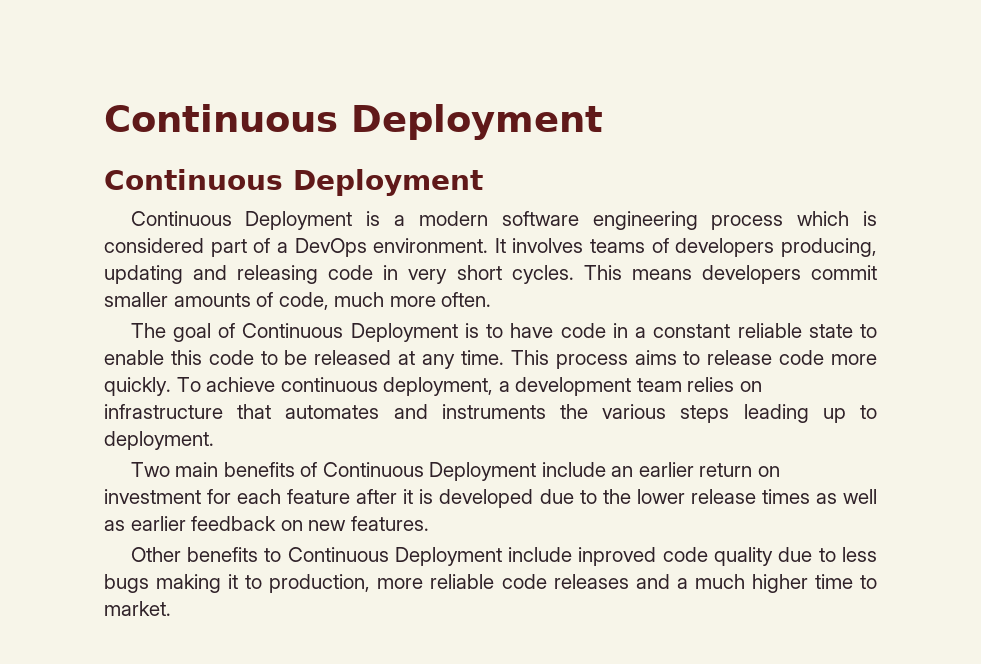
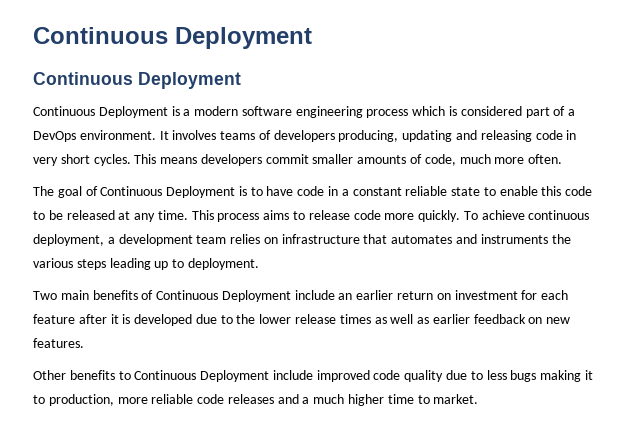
- Other benefits to Continuous Deployment include inproved code quality due to less bugs making it to production, more reliable code releases and a much higher time to market.
+ Other benefits to Continuous Deployment include improved code quality due to less bugs making it to production, more reliable code releases and a much higher time to market.

